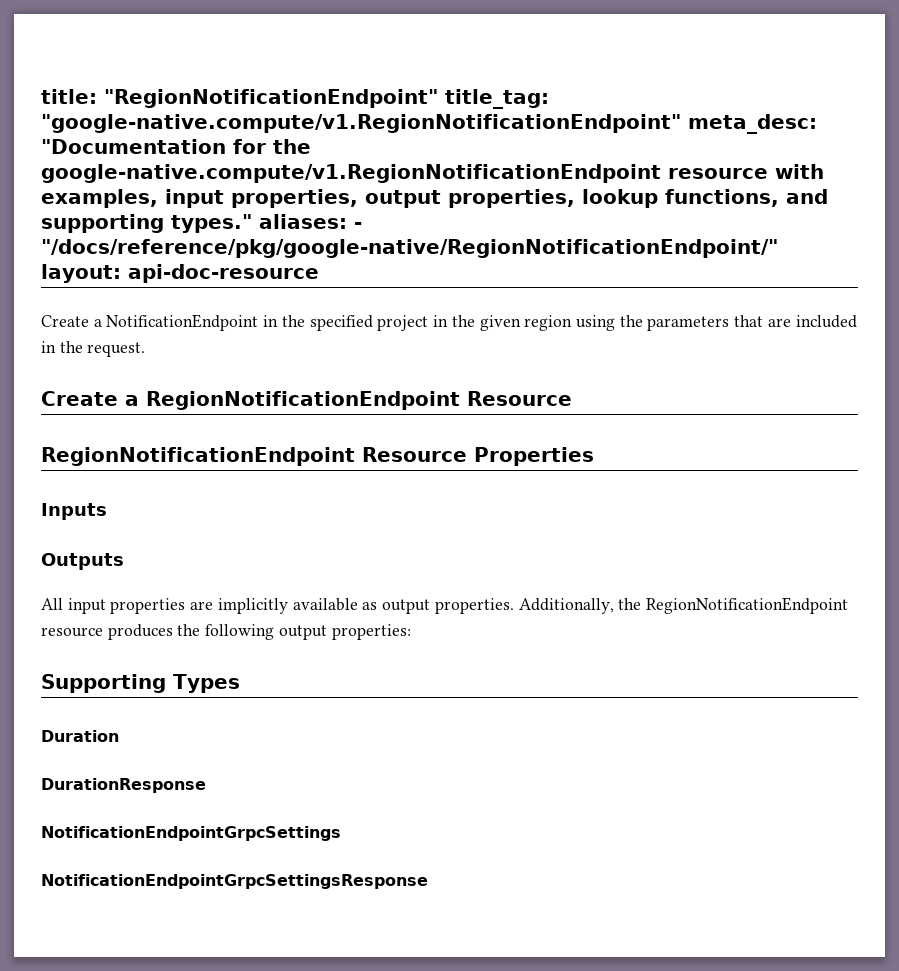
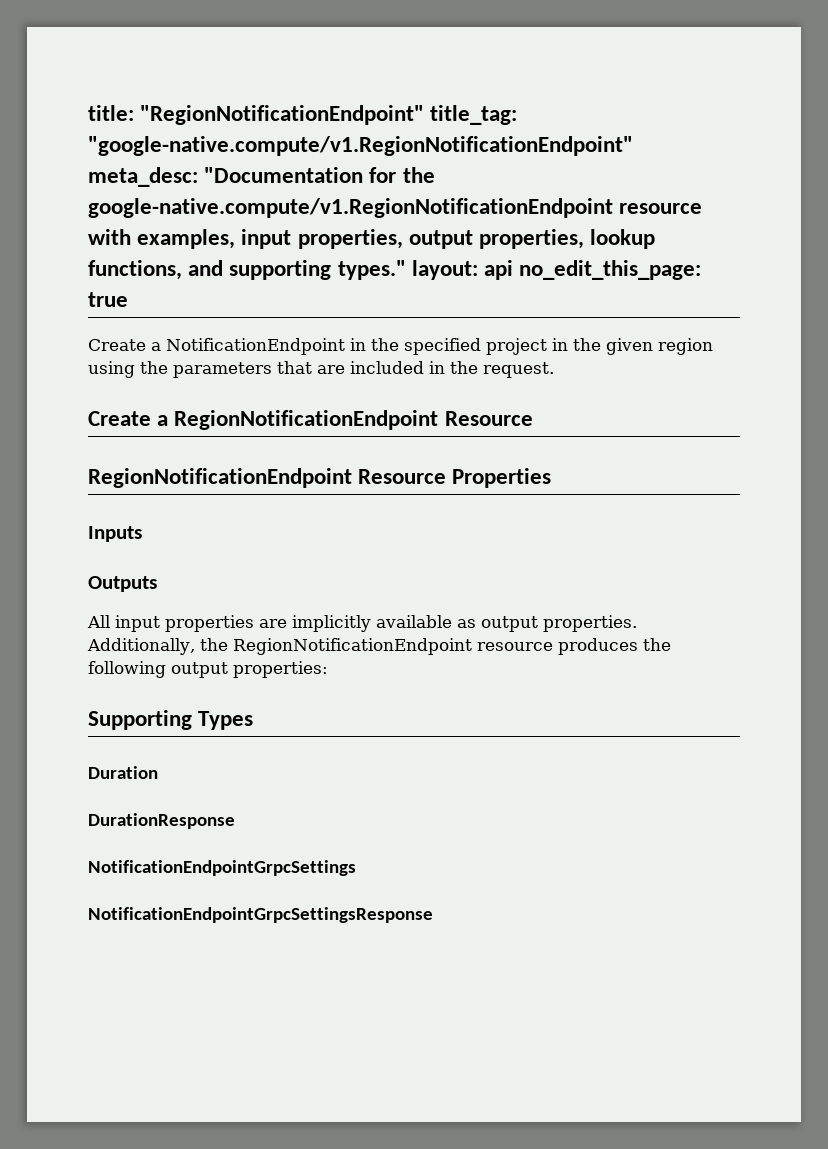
- title: "RegionNotificationEndpoint" title_tag: "google-native.compute/v1.RegionNotificationEndpoint" meta_desc: "Documentation for the google-native.compute/v1.RegionNotificationEndpoint resource with examples, input properties, output properties, lookup functions, and supporting types." aliases: - "/docs/reference/pkg/google-native/RegionNotificationEndpoint/" layout: api-doc-resource
+ title: "RegionNotificationEndpoint" title_tag: "google-native.compute/v1.RegionNotificationEndpoint" meta_desc: "Documentation for the google-native.compute/v1.RegionNotificationEndpoint resource with examples, input properties, output properties, lookup functions, and supporting types." layout: api no_edit_this_page: true

